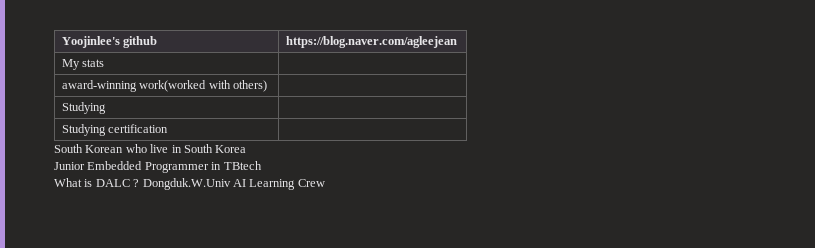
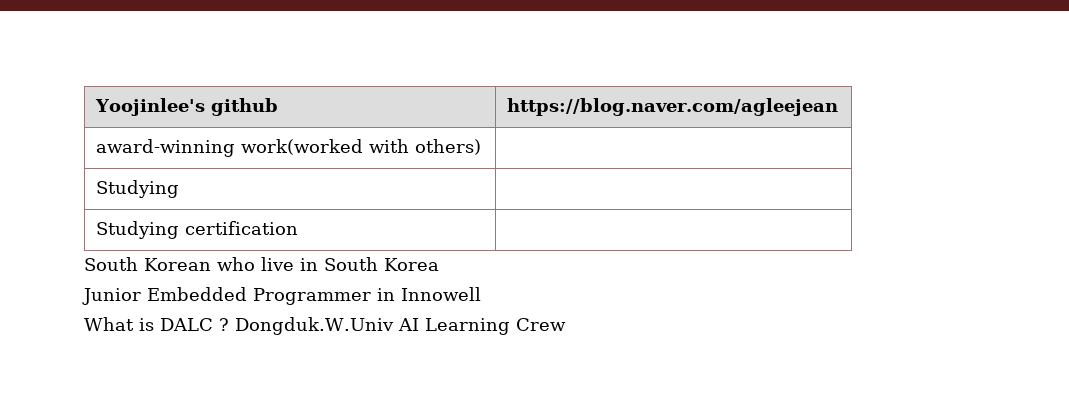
- My stats |
- Junior Embedded Programmer in TBtech
+ Junior Embedded Programmer in Innowell

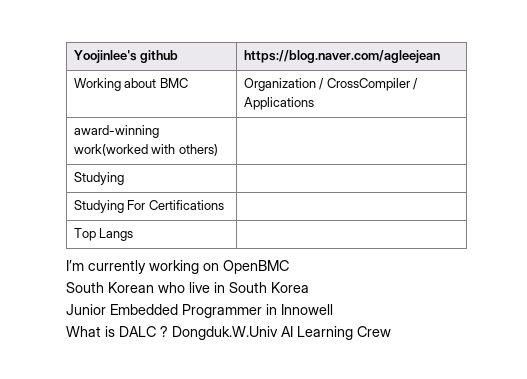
+ Working about BMC | Organization / CrossCompiler / Applications
- Studying certification |
+ Studying For Certifications |
+ Top Langs |
+ I’m currently working on OpenBMC

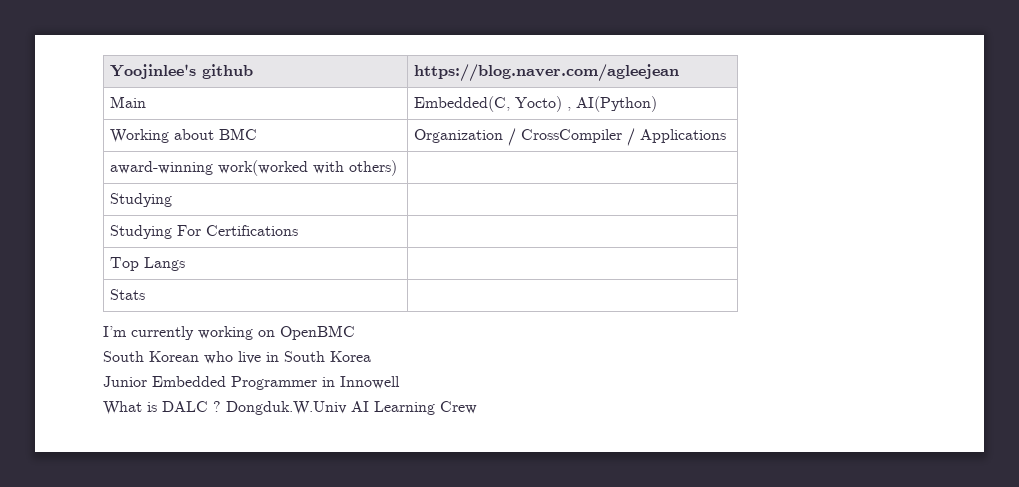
+ Main | Embedded(C, Yocto) , AI(Python)
+ Stats |

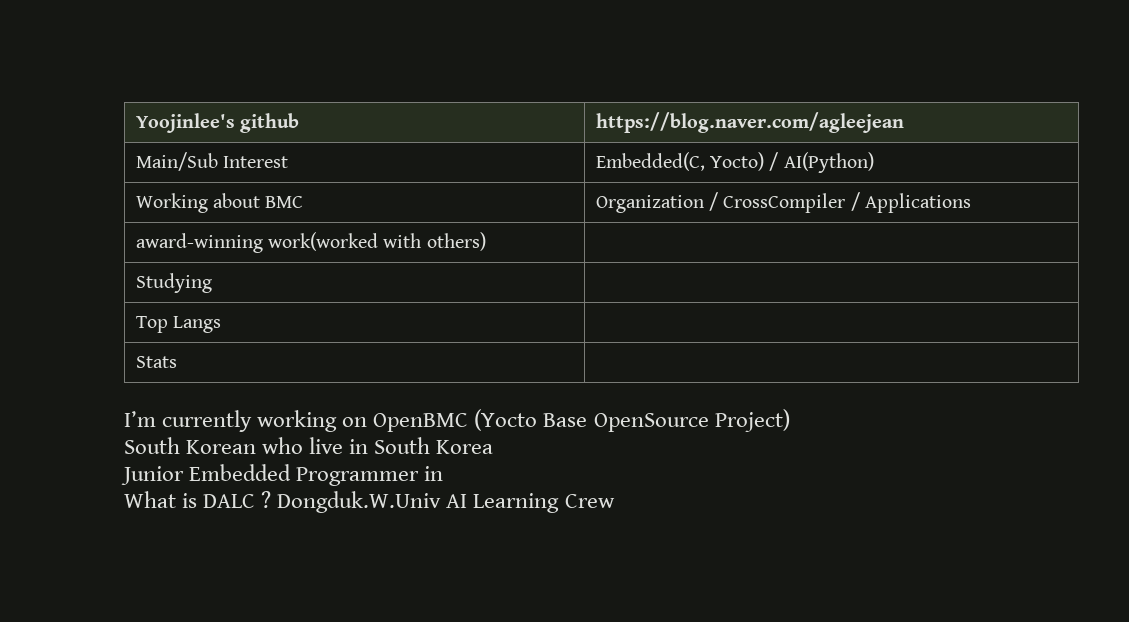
- Main | Embedded(C, Yocto) , AI(Python)
+ Main/Sub Interest | Embedded(C, Yocto) / AI(Python)
- Studying For Certifications |
- I’m currently working on OpenBMC
+ I’m currently working on OpenBMC (Yocto Base OpenSource Project)
- Junior Embedded Programmer in Innowell
+ Junior Embedded Programmer in

